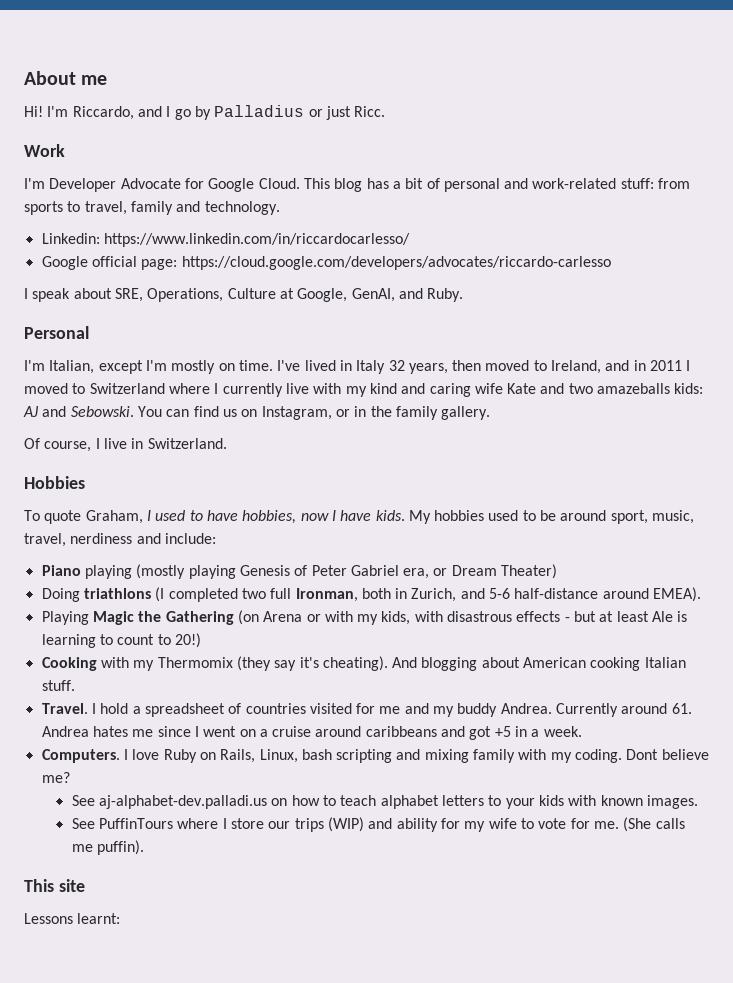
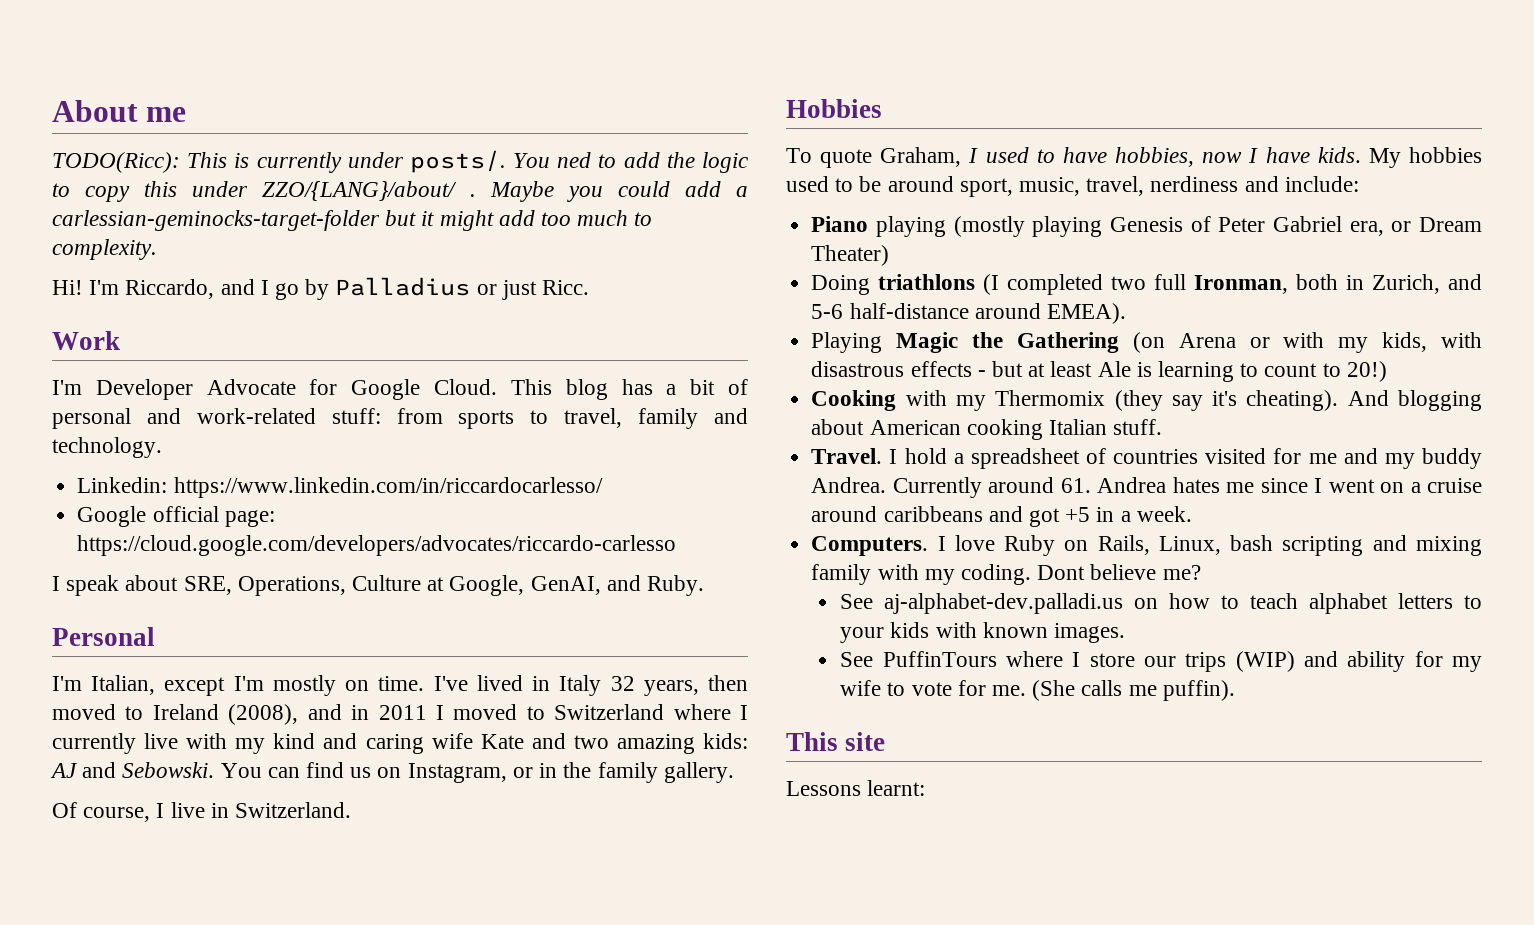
+ TODO(Ricc): This is currently under posts/. You ned to add the logic to copy this under ZZO/{LANG}/about/ . Maybe you could add a carlessian-geminocks-target-folder but it might add too much to complexity.
- I've lived in Italy 32 years, then moved to Ireland, and in 2011 I moved to Switzerland where I currently live with my kind and caring wife Kate and two amazeballs kids: AJ and Sebowski.
+ I've lived in Italy 32 years, then moved to Ireland (2008), and in 2011 I moved to Switzerland where I currently live with my kind and caring wife Kate and two amazing kids: AJ and Sebowski.

